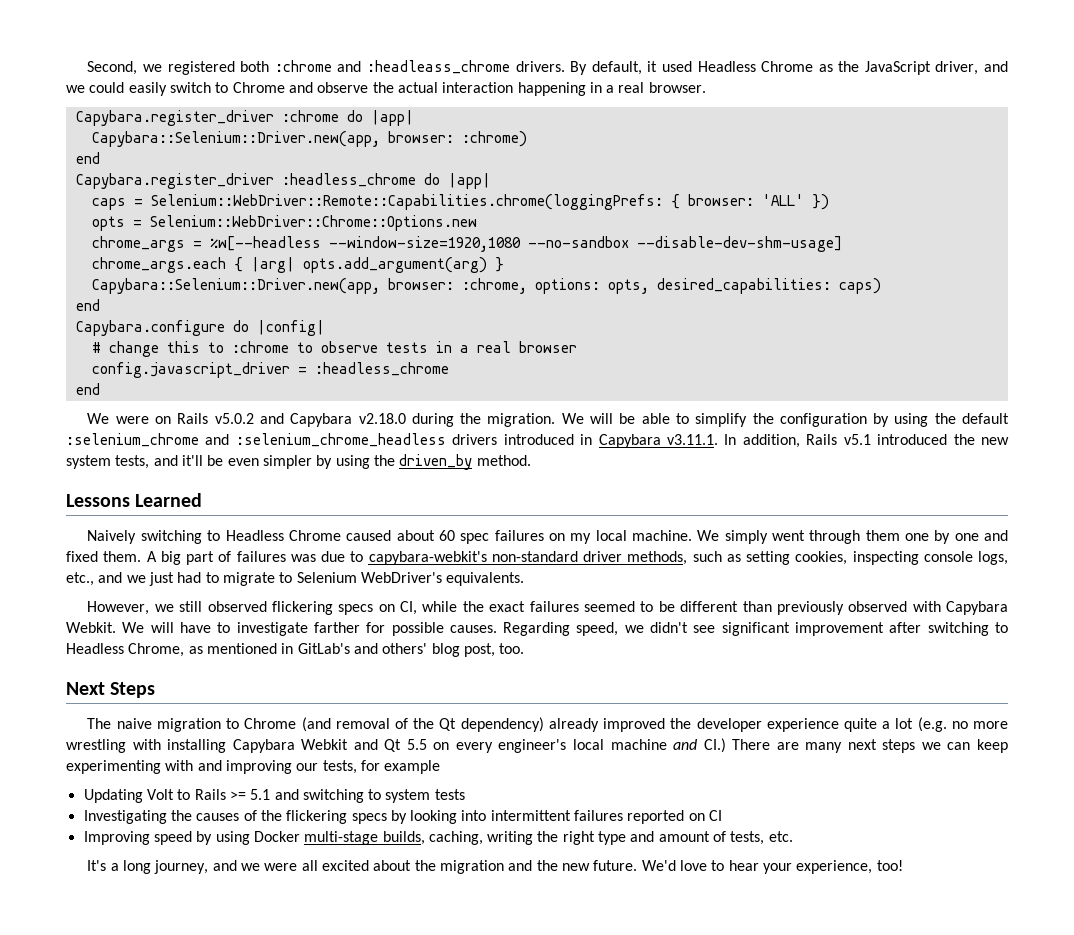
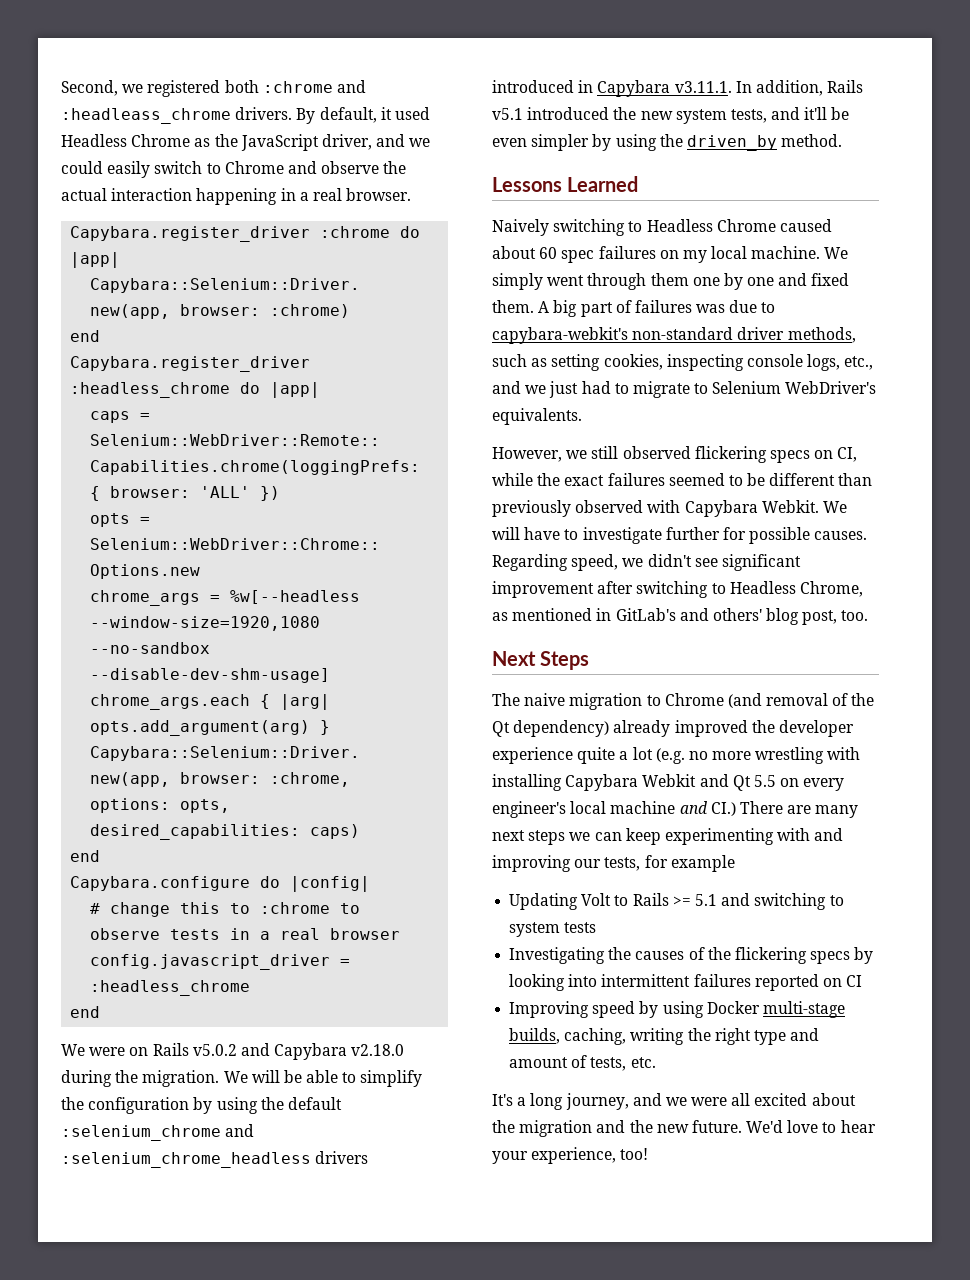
- We will have to investigate farther for possible causes.
+ We will have to investigate further for possible causes.

